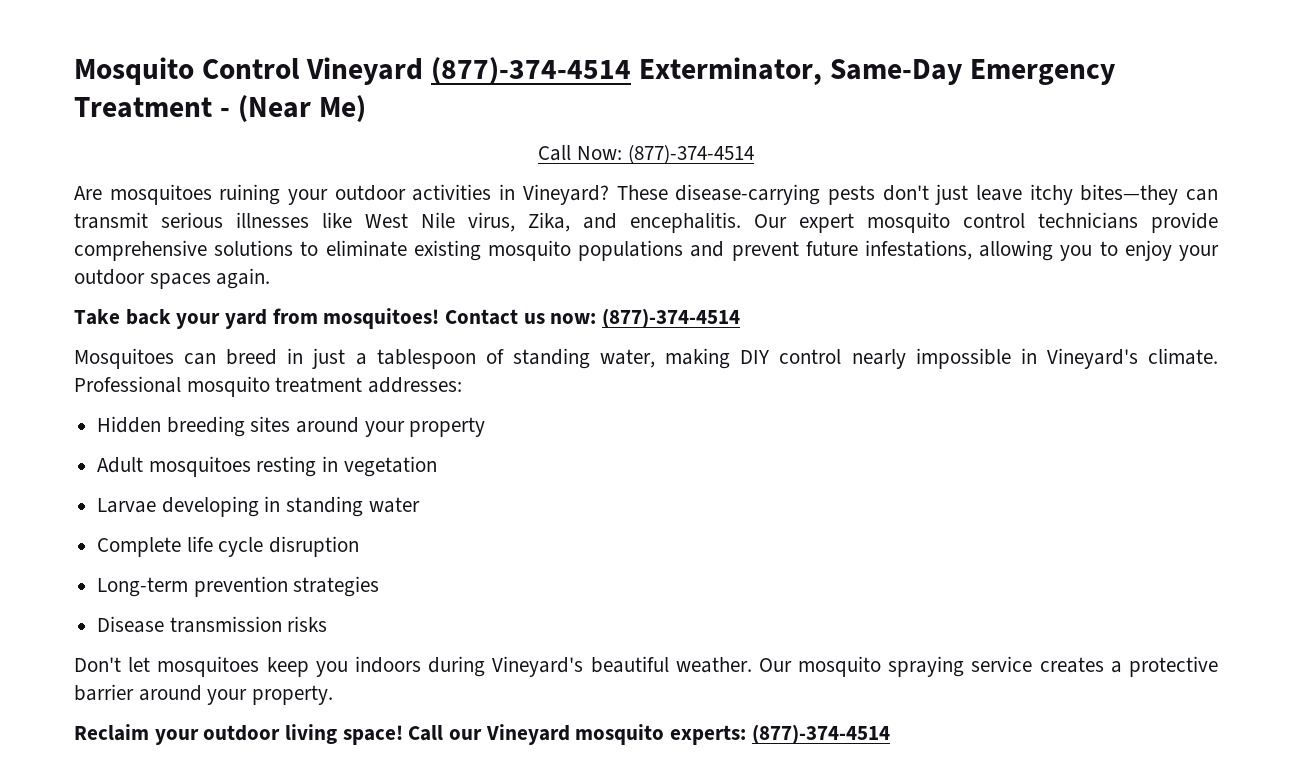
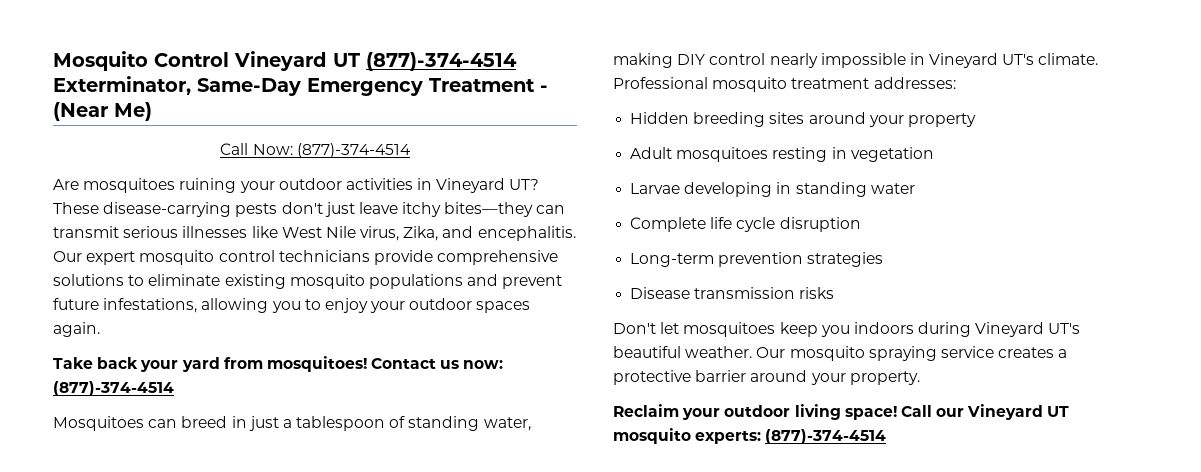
- Mosquito Control Vineyard (877)-374-4514 Exterminator, Same-Day Emergency Treatment - (Near Me)
+ Mosquito Control Vineyard UT (877)-374-4514 Exterminator, Same-Day Emergency Treatment - (Near Me)
- Are mosquitoes ruining your outdoor activities in Vineyard?
+ Are mosquitoes ruining your outdoor activities in Vineyard UT?
- Mosquitoes can breed in just a tablespoon of standing water, making DIY control nearly impossible in Vineyard's climate.
+ Mosquitoes can breed in just a tablespoon of standing water, making DIY control nearly impossible in Vineyard UT's climate.
- Don't let mosquitoes keep you indoors during Vineyard's beautiful weather.
+ Don't let mosquitoes keep you indoors during Vineyard UT's beautiful weather.
- Call our Vineyard mosquito experts: (877)-374-4514
+ Call our Vineyard UT mosquito experts: (877)-374-4514

